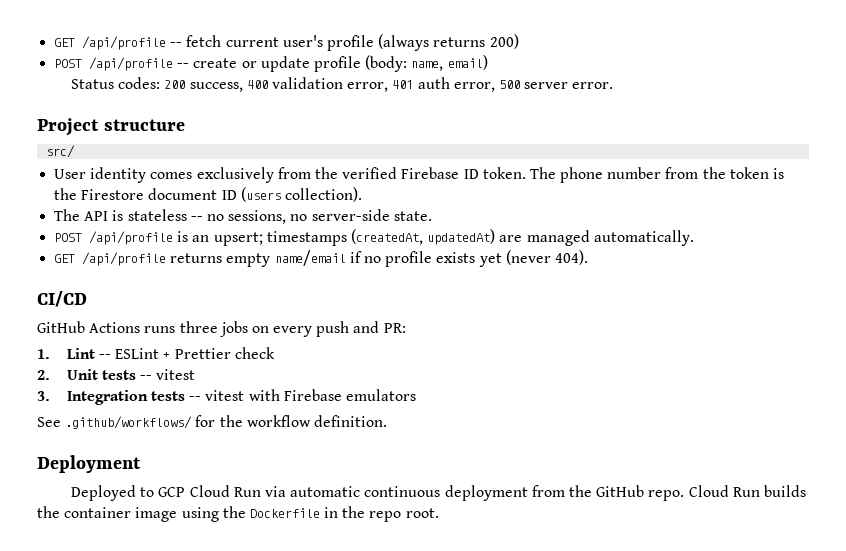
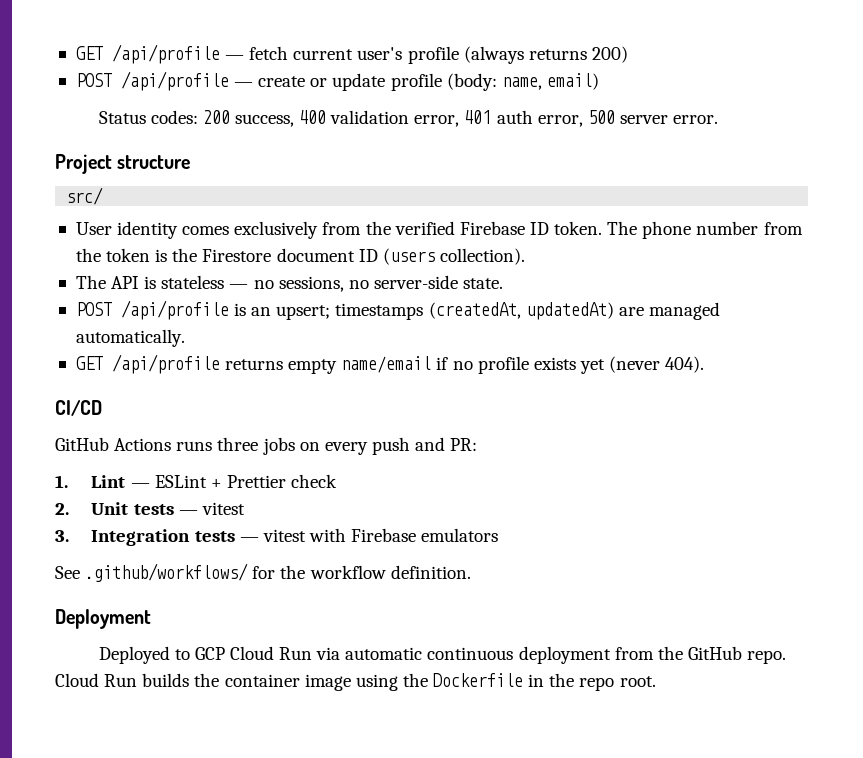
- GET /api/profile -- fetch current user's profile (always returns 200)
+ GET /api/profile — fetch current user's profile (always returns 200)
- POST /api/profile -- create or update profile (body: name, email)
+ POST /api/profile — create or update profile (body: name, email)
- The API is stateless -- no sessions, no server-side state.
+ The API is stateless — no sessions, no server-side state.
- 1. Lint -- ESLint + Prettier check
+ 1. Lint — ESLint + Prettier check
- 2. Unit tests -- vitest
+ 2. Unit tests — vitest
- 3. Integration tests -- vitest with Firebase emulators
+ 3. Integration tests — vitest with Firebase emulators

